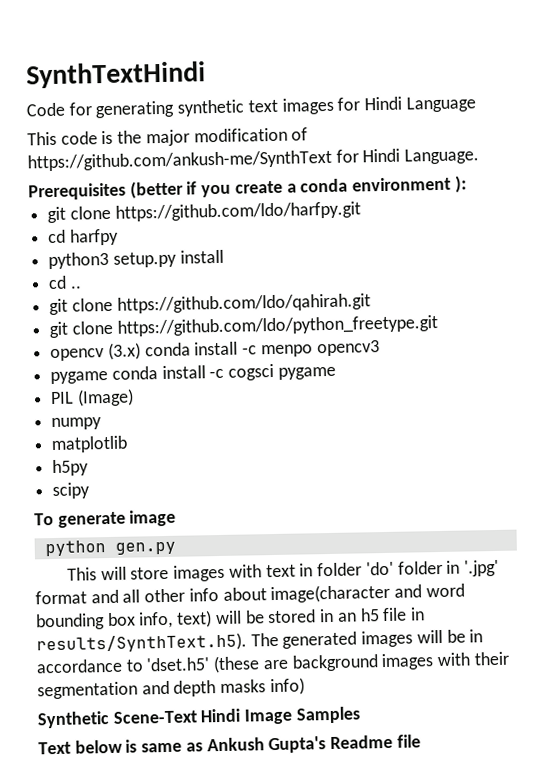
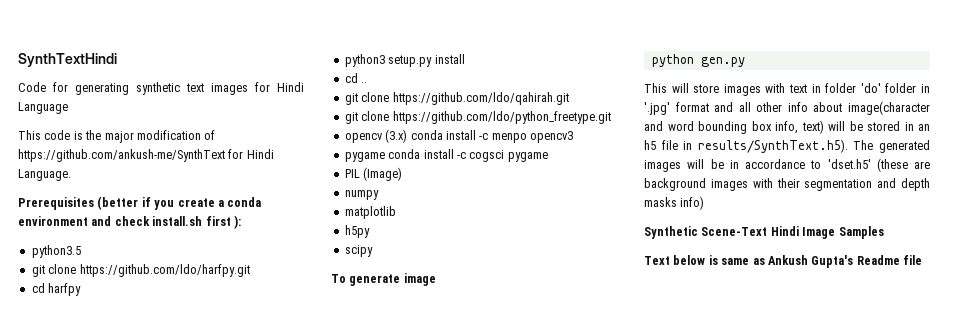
- Prerequisites (better if you create a conda environment ):
+ Prerequisites (better if you create a conda environment and check install.sh first ):
+ python3.5

